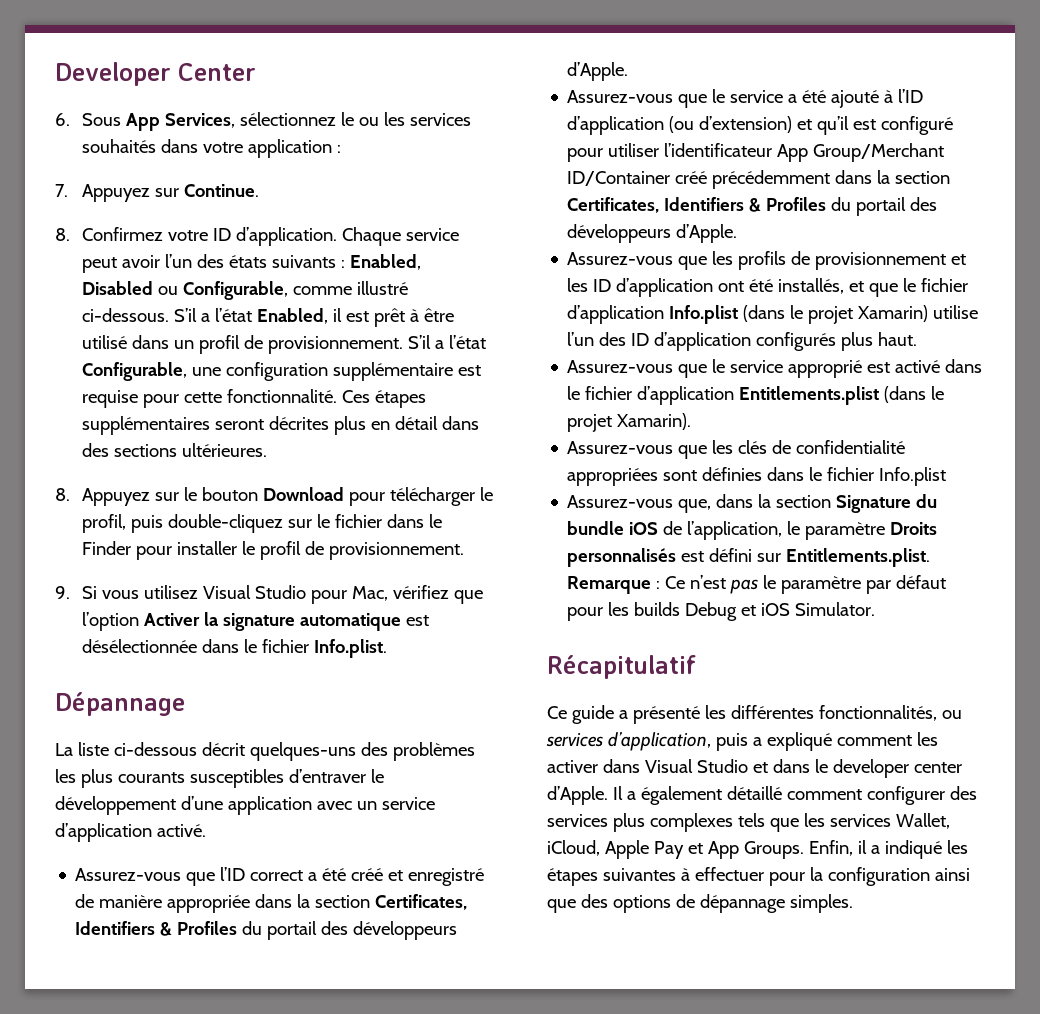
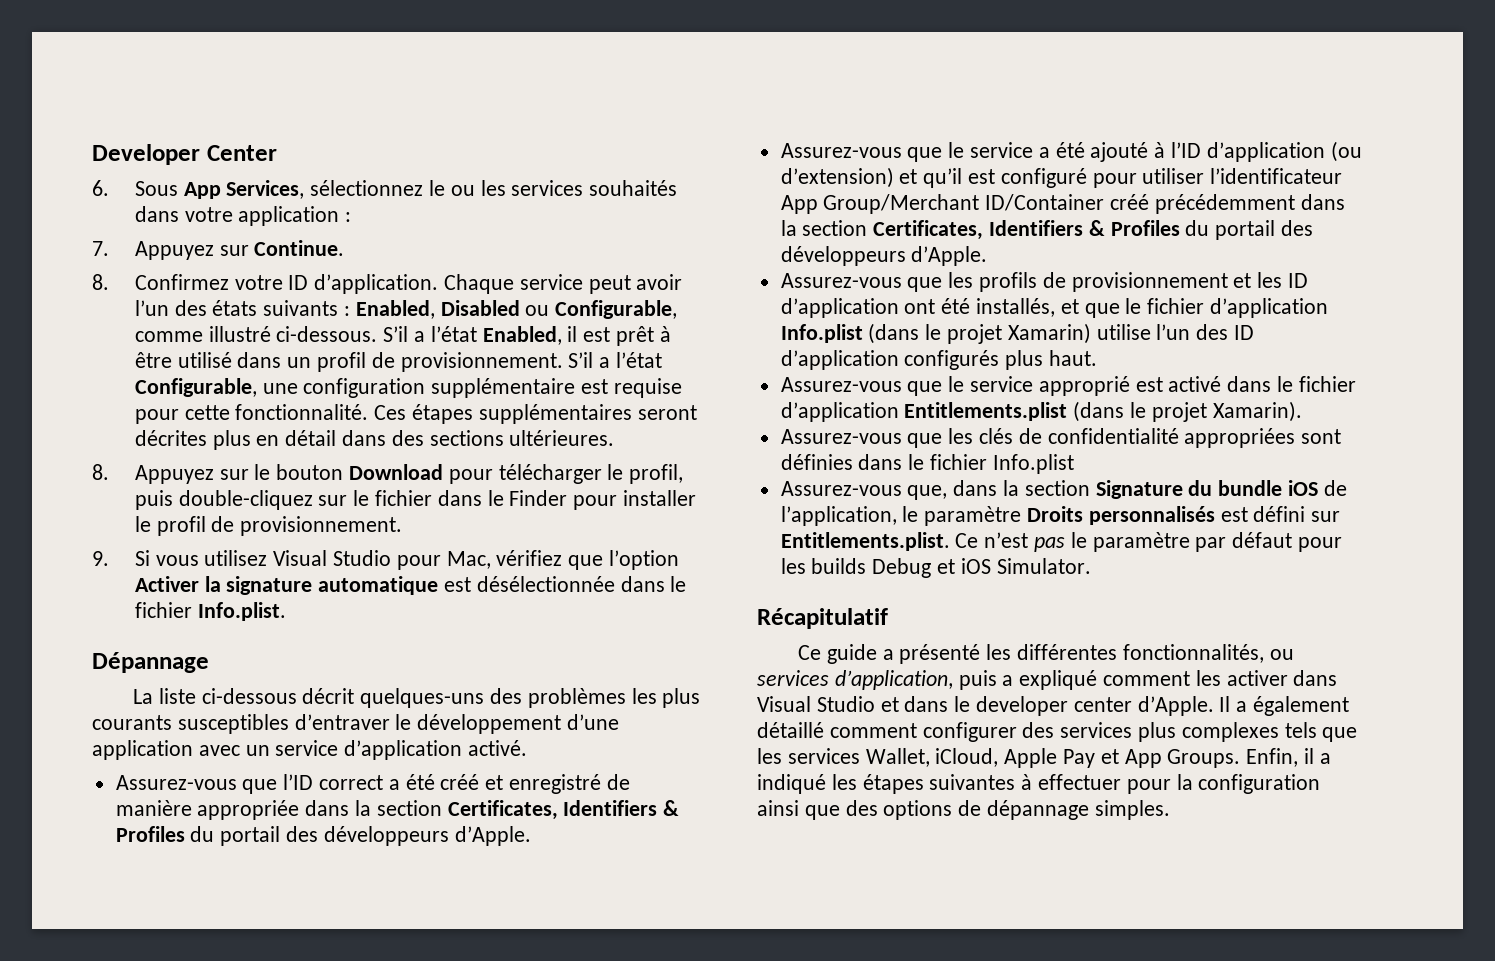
- Assurez-vous que, dans la section Signature du bundle iOS de l’application, le paramètre Droits personnalisés est défini sur Entitlements.plist. Remarque : Ce n’est pas le paramètre par défaut pour les builds Debug et iOS Simulator.
+ Assurez-vous que, dans la section Signature du bundle iOS de l’application, le paramètre Droits personnalisés est défini sur Entitlements.plist. Ce n’est pas le paramètre par défaut pour les builds Debug et iOS Simulator.

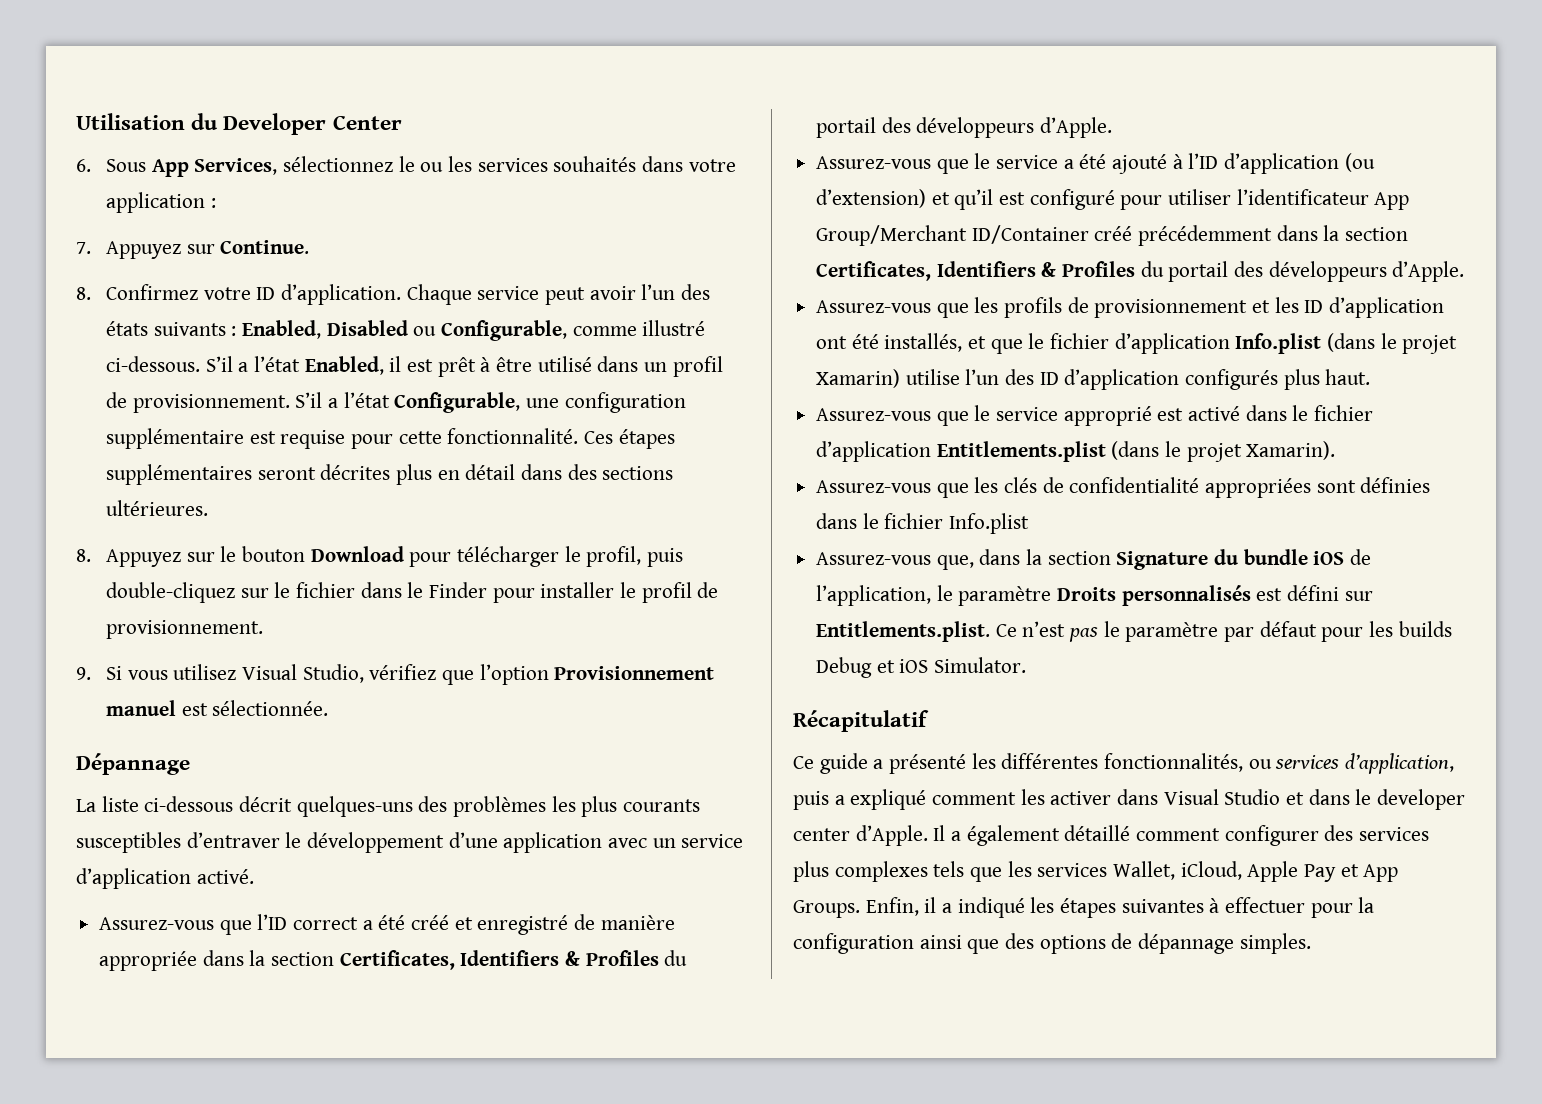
- Developer Center
+ Utilisation du Developer Center
- 9. Si vous utilisez Visual Studio pour Mac, vérifiez que l’option Activer la signature automatique est désélectionnée dans le fichier Info.plist.
+ 9. Si vous utilisez Visual Studio, vérifiez que l’option Provisionnement manuel est sélectionnée.

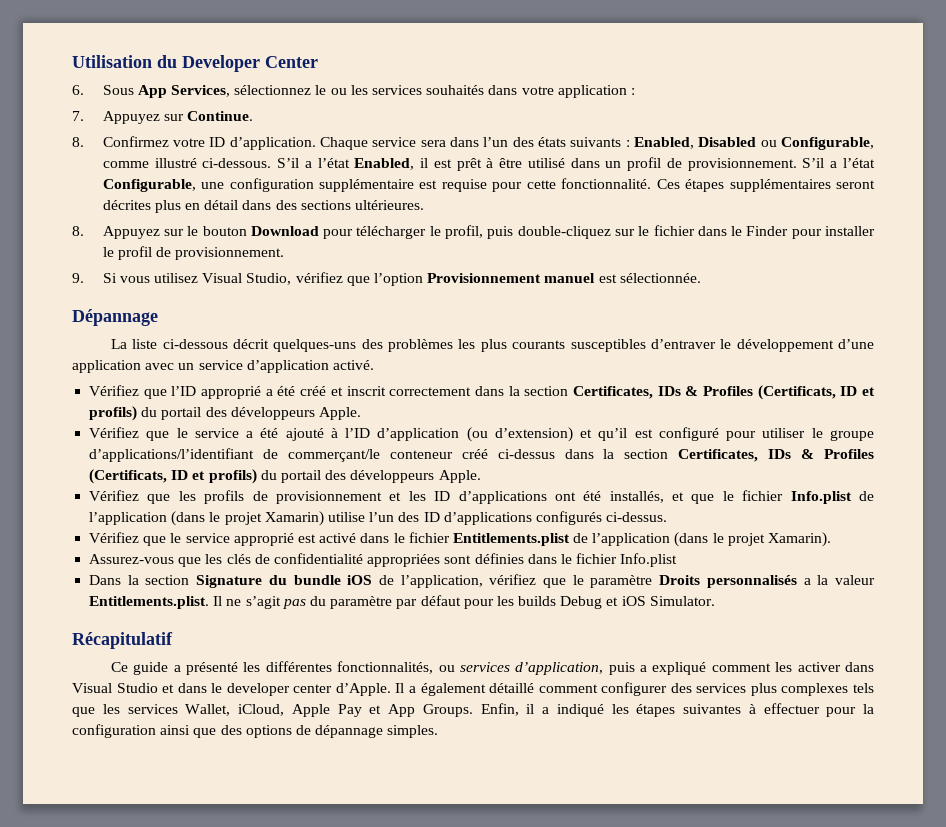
- Chaque service peut avoir l’un des états suivants : Enabled, Disabled ou Configurable, comme illustré ci-dessous.
+ Chaque service sera dans l’un des états suivants : Enabled, Disabled ou Configurable, comme illustré ci-dessous.
- Assurez-vous que l’ID correct a été créé et enregistré de manière appropriée dans la section Certificates, Identifiers & Profiles du portail des développeurs d’Apple.
- Assurez-vous que le service a été ajouté à l’ID d’application (ou d’extension) et qu’il est configuré pour utiliser l’identificateur App Group/Merchant ID/Container créé précédemment dans la section Certificates, Identifiers & Profiles du portail des développeurs d’Apple.
- Assurez-vous que les profils de provisionnement et les ID d’application ont été installés, et que le fichier d’application Info.plist (dans le projet Xamarin) utilise l’un des ID d’application configurés plus haut.
- Assurez-vous que le service approprié est activé dans le fichier d’application Entitlements.plist (dans le projet Xamarin).
+ Vérifiez que l’ID approprié a été créé et inscrit correctement dans la section Certificates, IDs & Profiles (Certificats, ID et profils) du portail des développeurs Apple.
+ Vérifiez que le service a été ajouté à l’ID d’application (ou d’extension) et qu’il est configuré pour utiliser le groupe d’applications/l’identifiant de commerçant/le conteneur créé ci-dessus dans la section Certificates, IDs & Profiles (Certificats, ID et profils) du portail des développeurs Apple.
+ Vérifiez que les profils de provisionnement et les ID d’applications ont été installés, et que le fichier Info.plist de l’application (dans le projet Xamarin) utilise l’un des ID d’applications configurés ci-dessus.
+ Vérifiez que le service approprié est activé dans le fichier Entitlements.plist de l’application (dans le projet Xamarin).
- Assurez-vous que, dans la section Signature du bundle iOS de l’application, le paramètre Droits personnalisés est défini sur Entitlements.plist. Ce n’est pas le paramètre par défaut pour les builds Debug et iOS Simulator.
+ Dans la section Signature du bundle iOS de l’application, vérifiez que le paramètre Droits personnalisés a la valeur Entitlements.plist. Il ne s’agit pas du paramètre par défaut pour les builds Debug et iOS Simulator.

